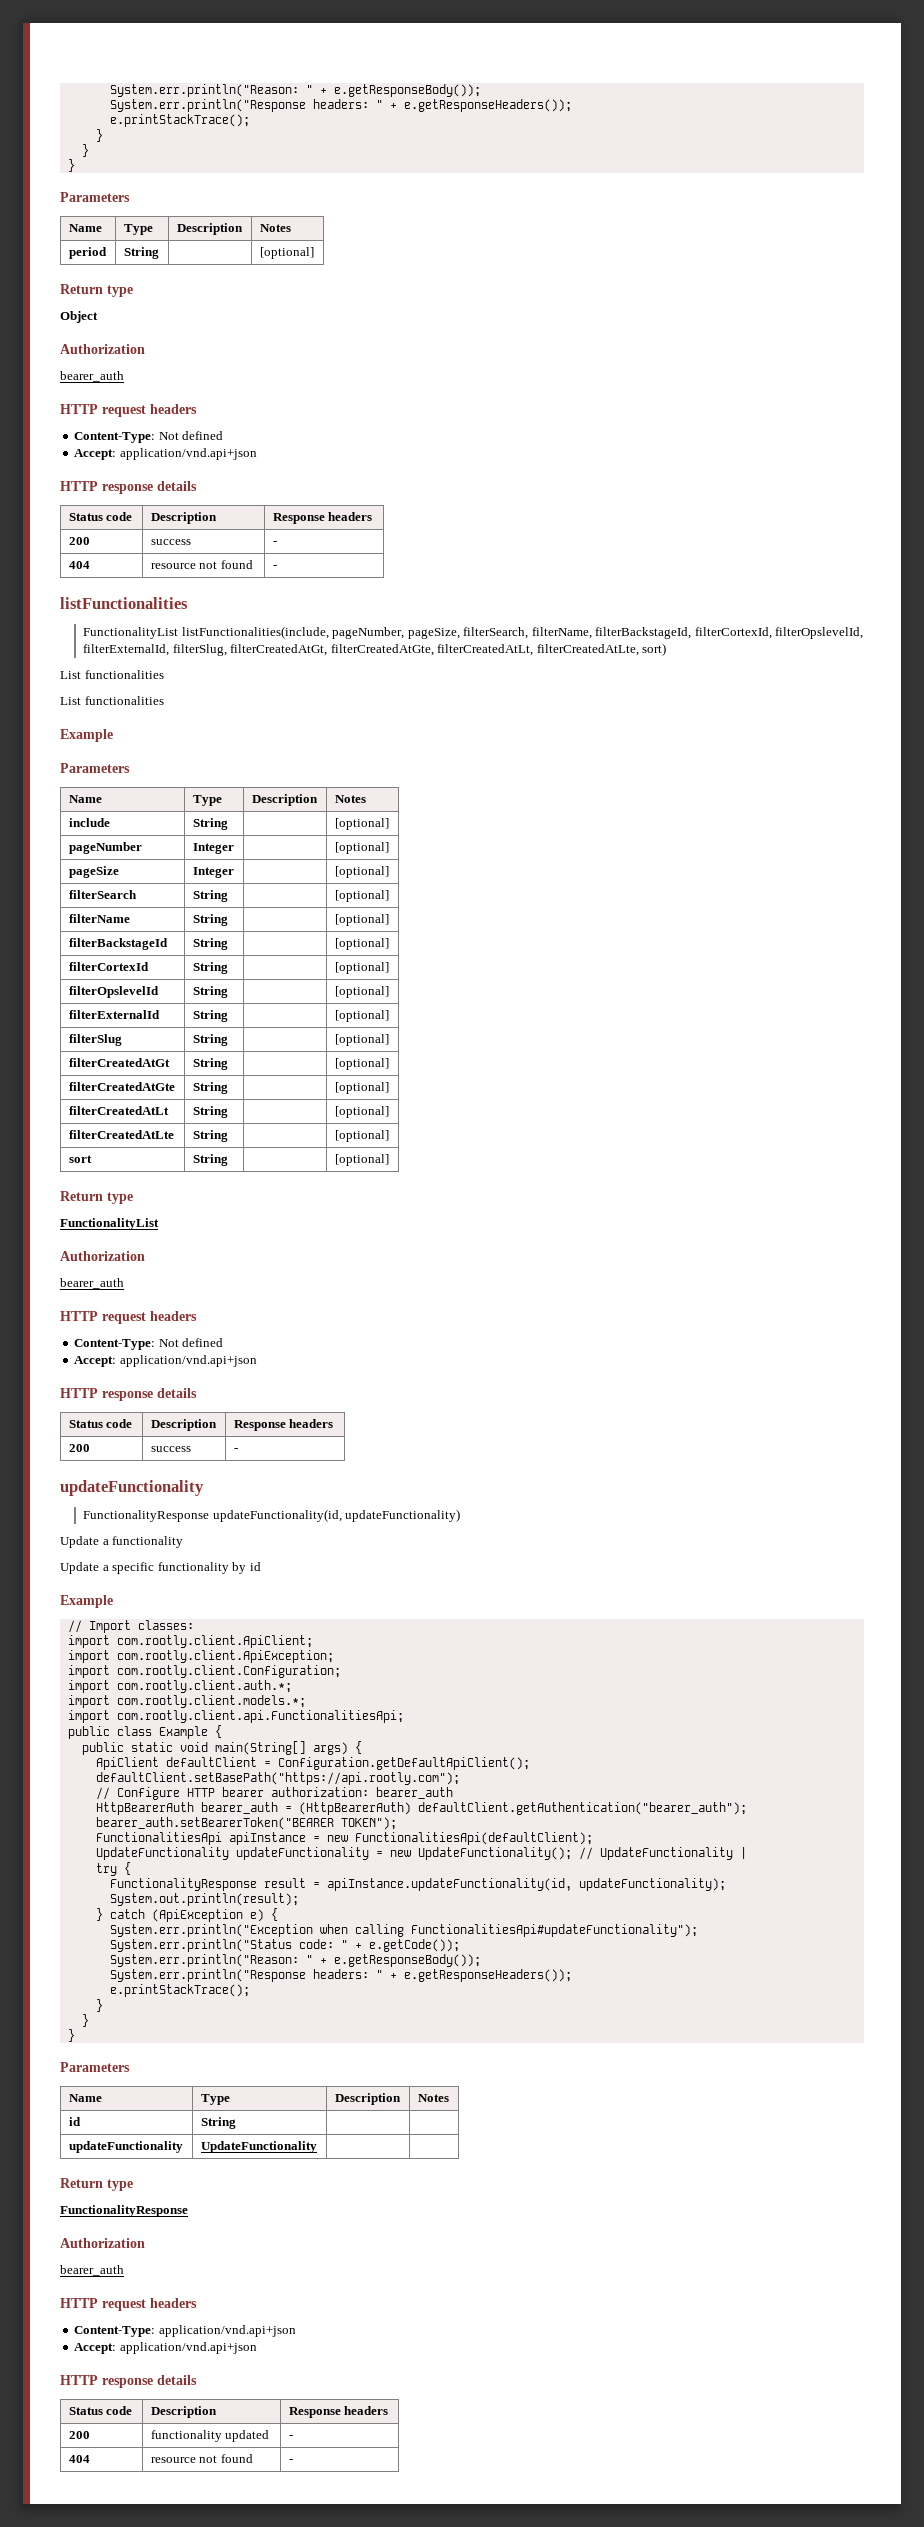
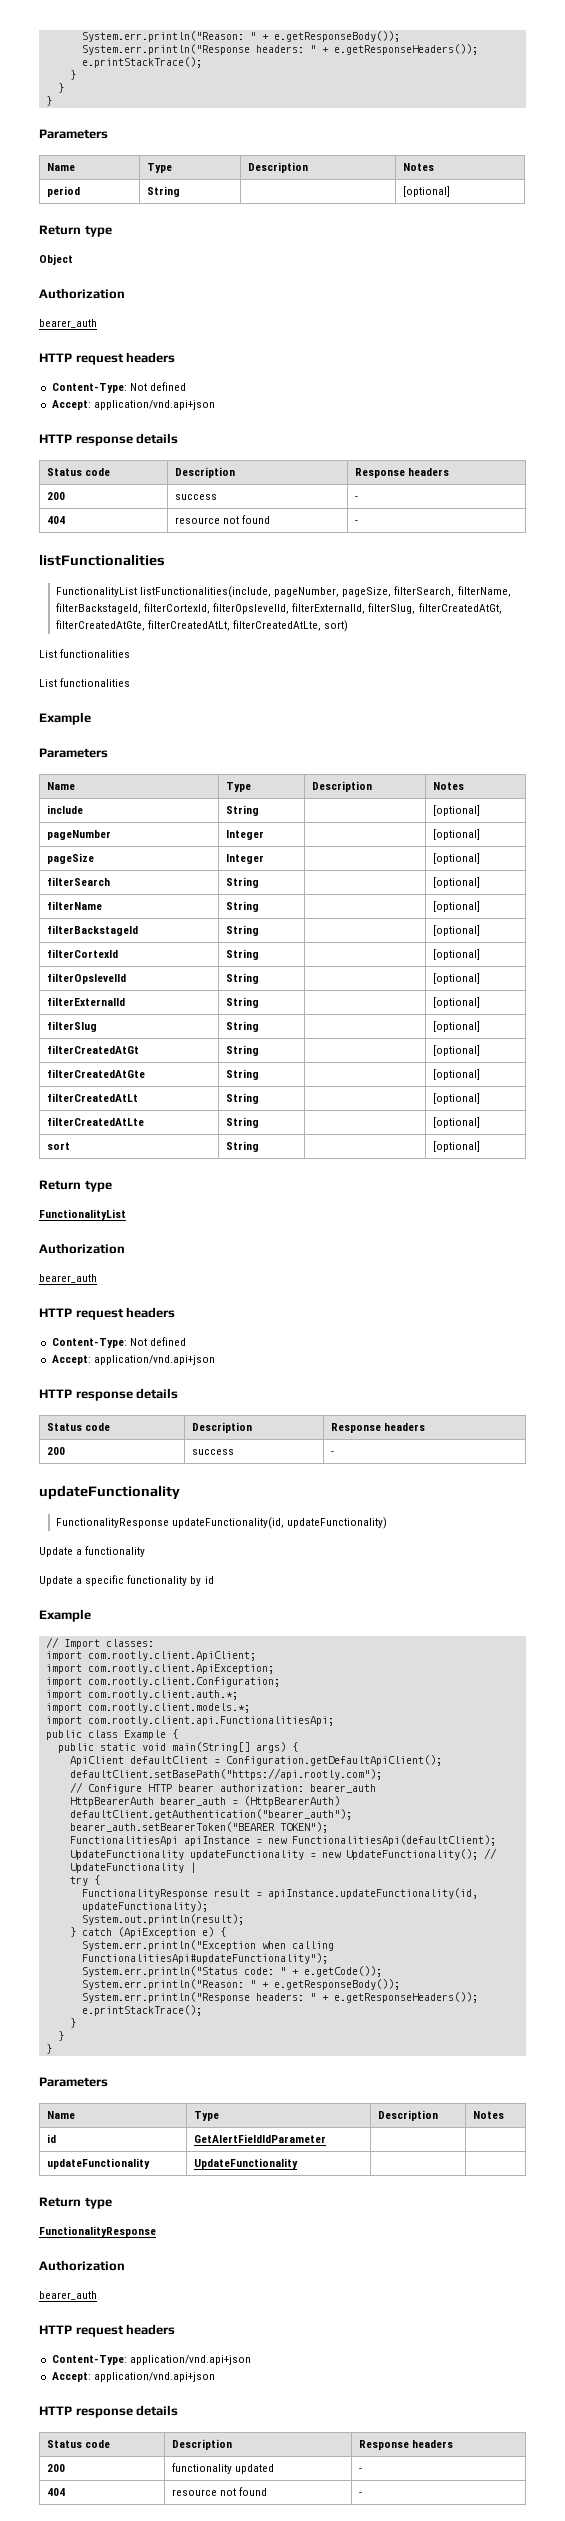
- id | String | |
+ id | GetAlertFieldIdParameter | |

